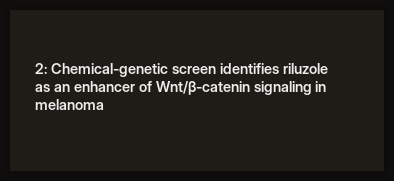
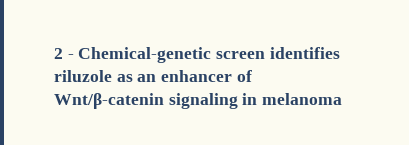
- 2: Chemical-genetic screen identifies riluzole as an enhancer of Wnt/β-catenin signaling in melanoma
+ 2 - Chemical-genetic screen identifies riluzole as an enhancer of Wnt/β-catenin signaling in melanoma

